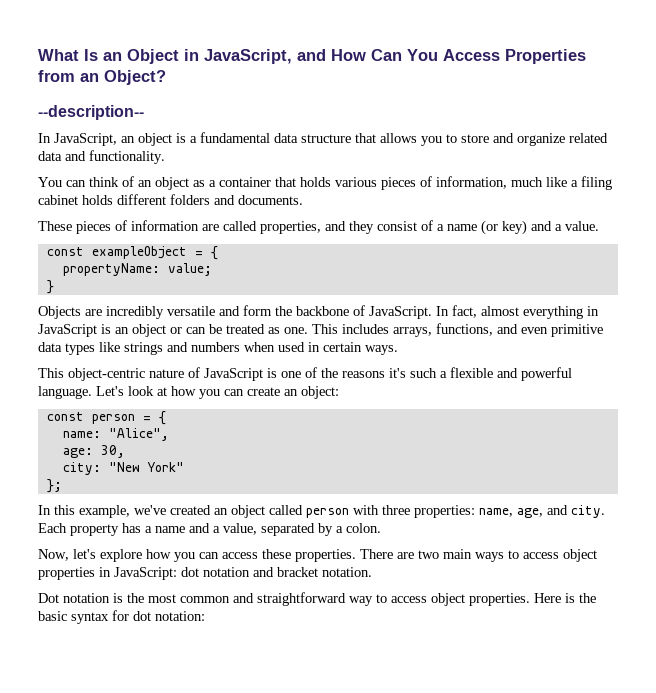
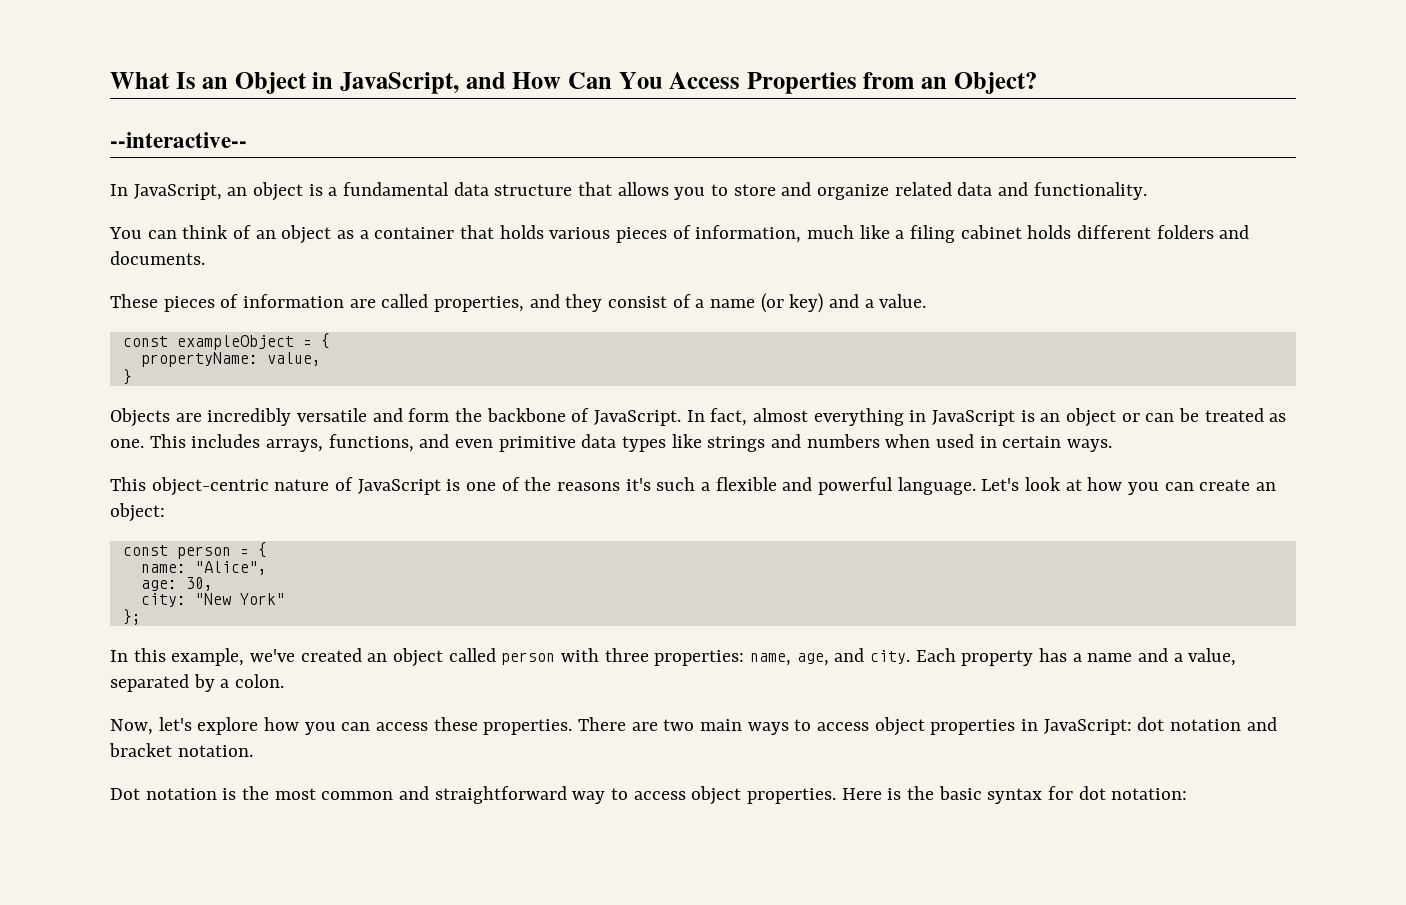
- --description--
+ --interactive--
- propertyName: value;
+ propertyName: value,

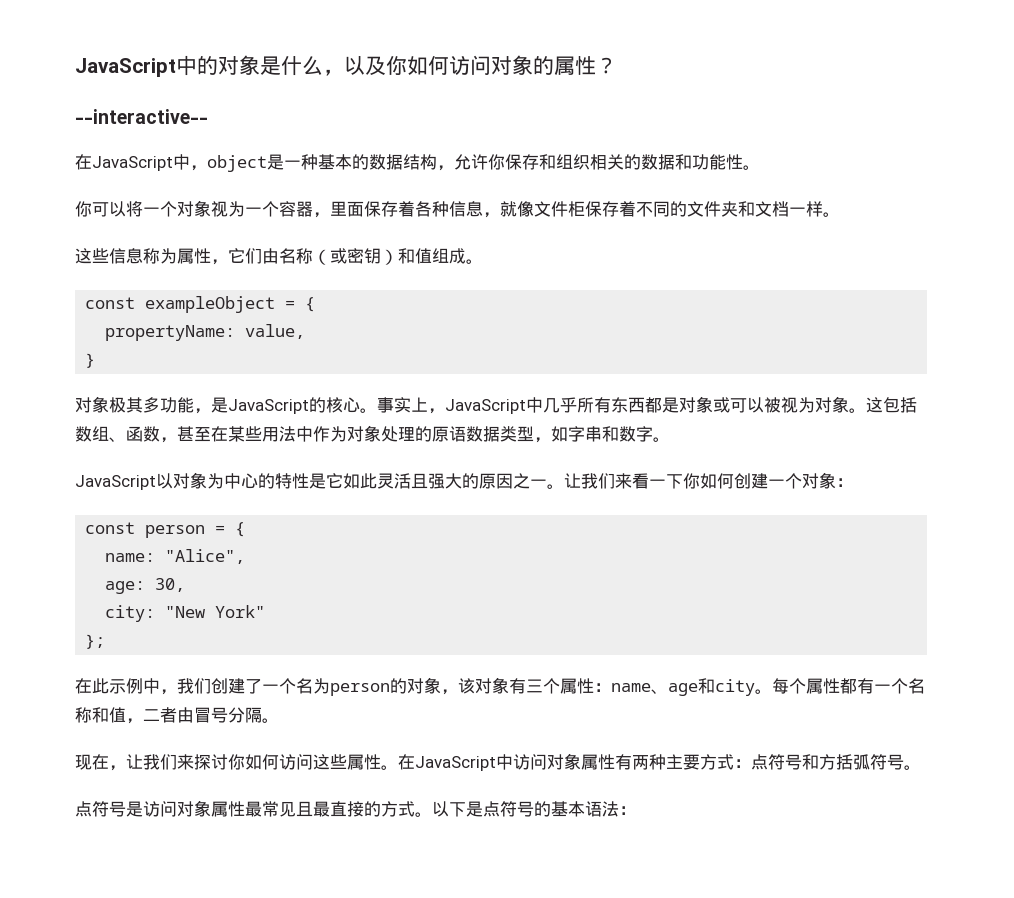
- What Is an Object in JavaScript, and How Can You Access Properties from an Object?
+ JavaScript中的对象是什么，以及你如何访问对象的属性？
  --interactive--
- In JavaScript, an object is a fundamental data structure that allows you to store and organize related data and functionality.
- You can think of an object as a container that holds various pieces of information, much like a filing cabinet holds different folders and documents.
- These pieces of information are called properties, and they consist of a name (or key) and a value.
+ 在JavaScript中，object是一种基本的数据结构，允许你保存和组织相关的数据和功能性。
+ 你可以将一个对象视为一个容器，里面保存着各种信息，就像文件柜保存着不同的文件夹和文档一样。
+ 这些信息称为属性，它们由名称（或密钥）和值组成。
- Objects are incredibly versatile and form the backbone of JavaScript. In fact, almost everything in JavaScript is an object or can be treated as one. This includes arrays, functions, and even primitive data types like strings and numbers when used in certain ways.
- This object-centric nature of JavaScript is one of the reasons it's such a flexible and powerful language. Let's look at how you can create an object:
+ 对象极其多功能，是JavaScript的核心。事实上，JavaScript中几乎所有东西都是对象或可以被视为对象。这包括数组、函数，甚至在某些用法中作为对象处理的原语数据类型，如字串和数字。
+ JavaScript以对象为中心的特性是它如此灵活且强大的原因之一。让我们来看一下你如何创建一个对象：
- In this example, we've created an object called person with three properties: name, age, and city. Each property has a name and a value, separated by a colon.
- Now, let's explore how you can access these properties. There are two main ways to access object properties in JavaScript: dot notation and bracket notation.
- Dot notation is the most common and straightforward way to access object properties. Here is the basic syntax for dot notation:
+ 在此示例中，我们创建了一个名为person的对象，该对象有三个属性：name、age和city。每个属性都有一个名称和值，二者由冒号分隔。
+ 现在，让我们来探讨你如何访问这些属性。在JavaScript中访问对象属性有两种主要方式：点符号和方括弧符号。
+ 点符号是访问对象属性最常见且最直接的方式。以下是点符号的基本语法：

